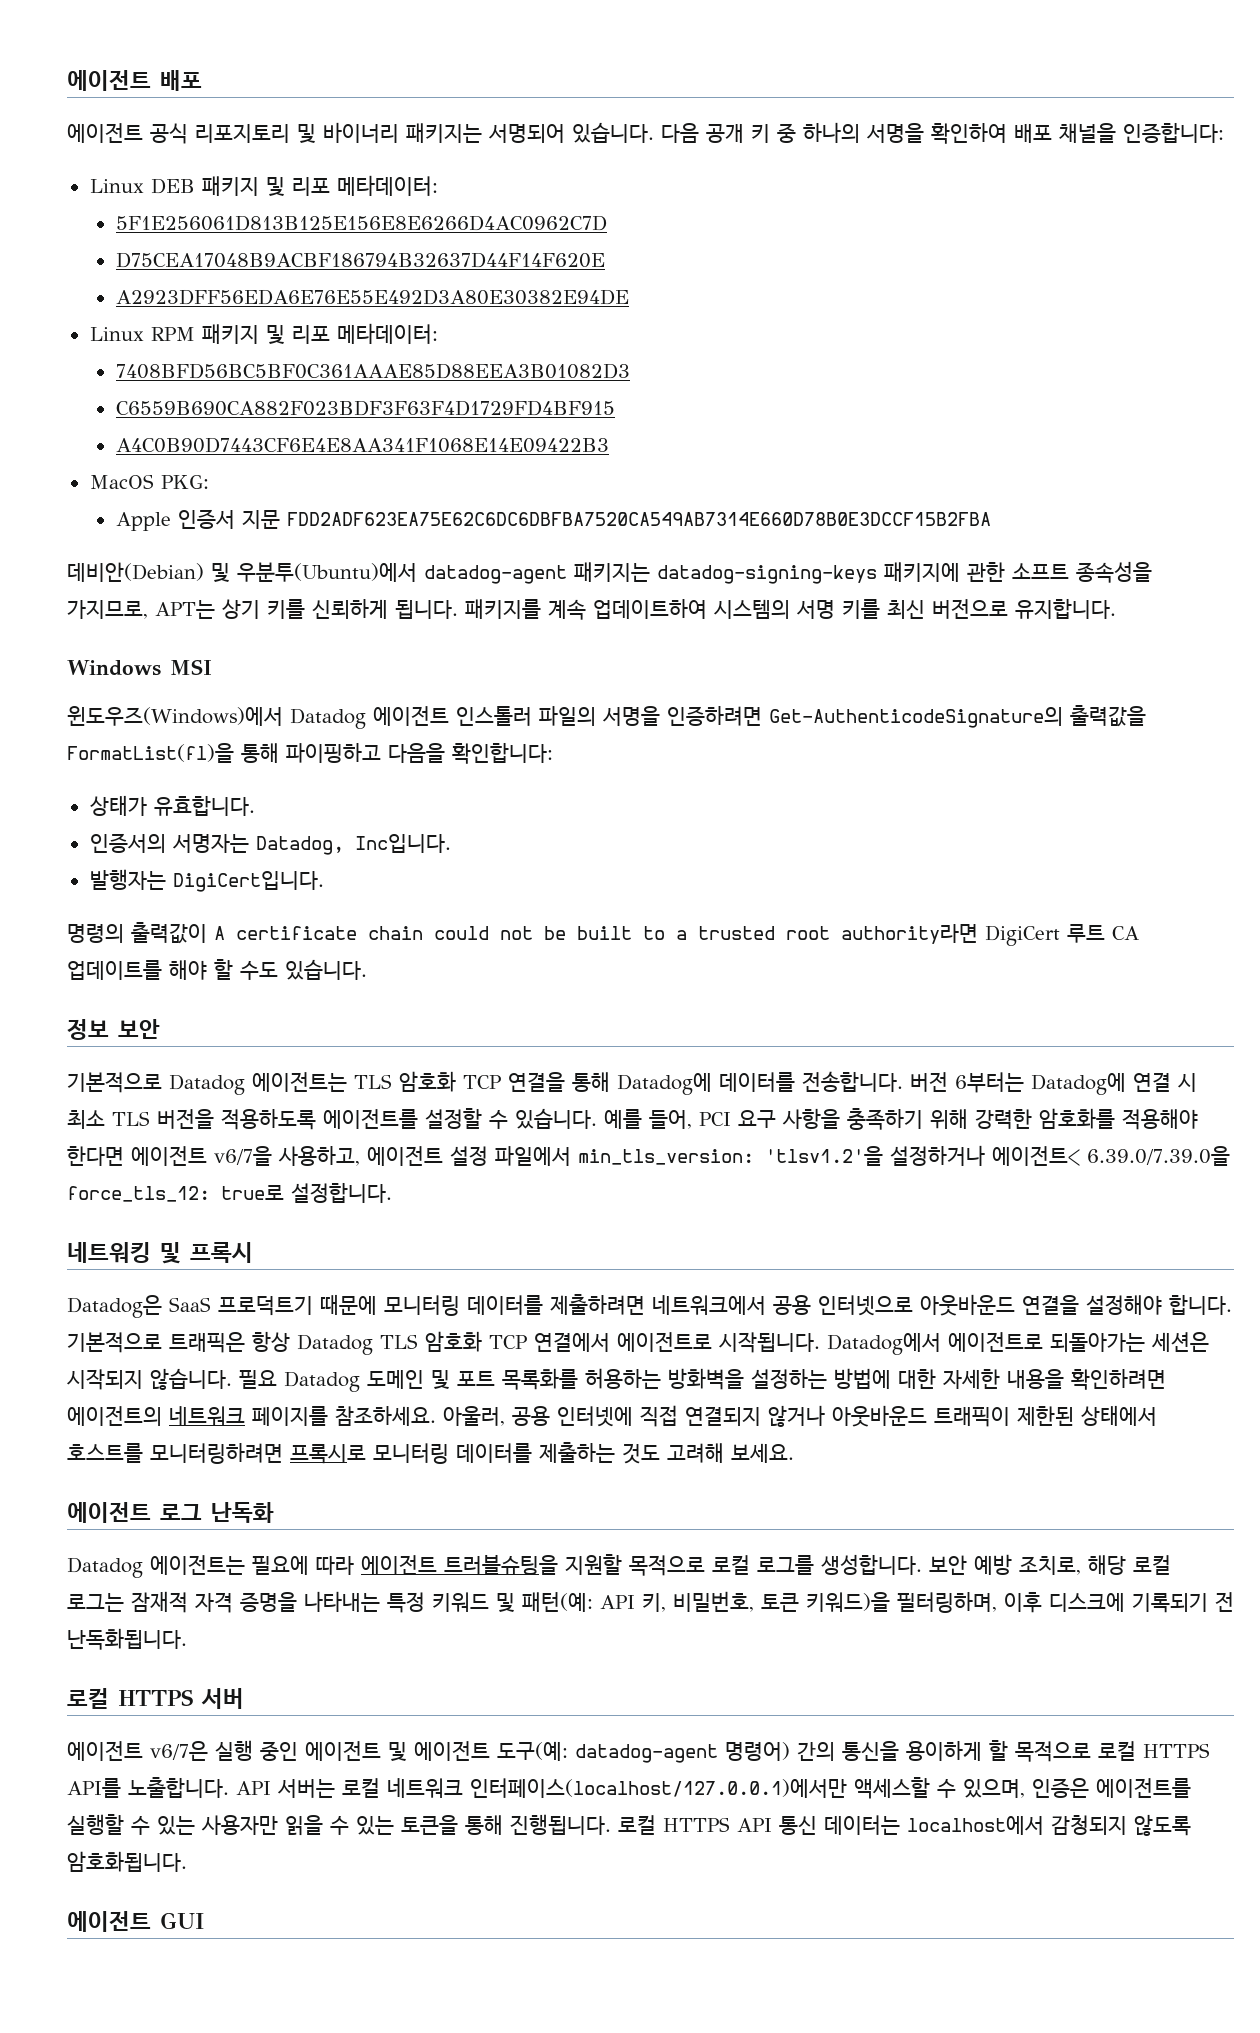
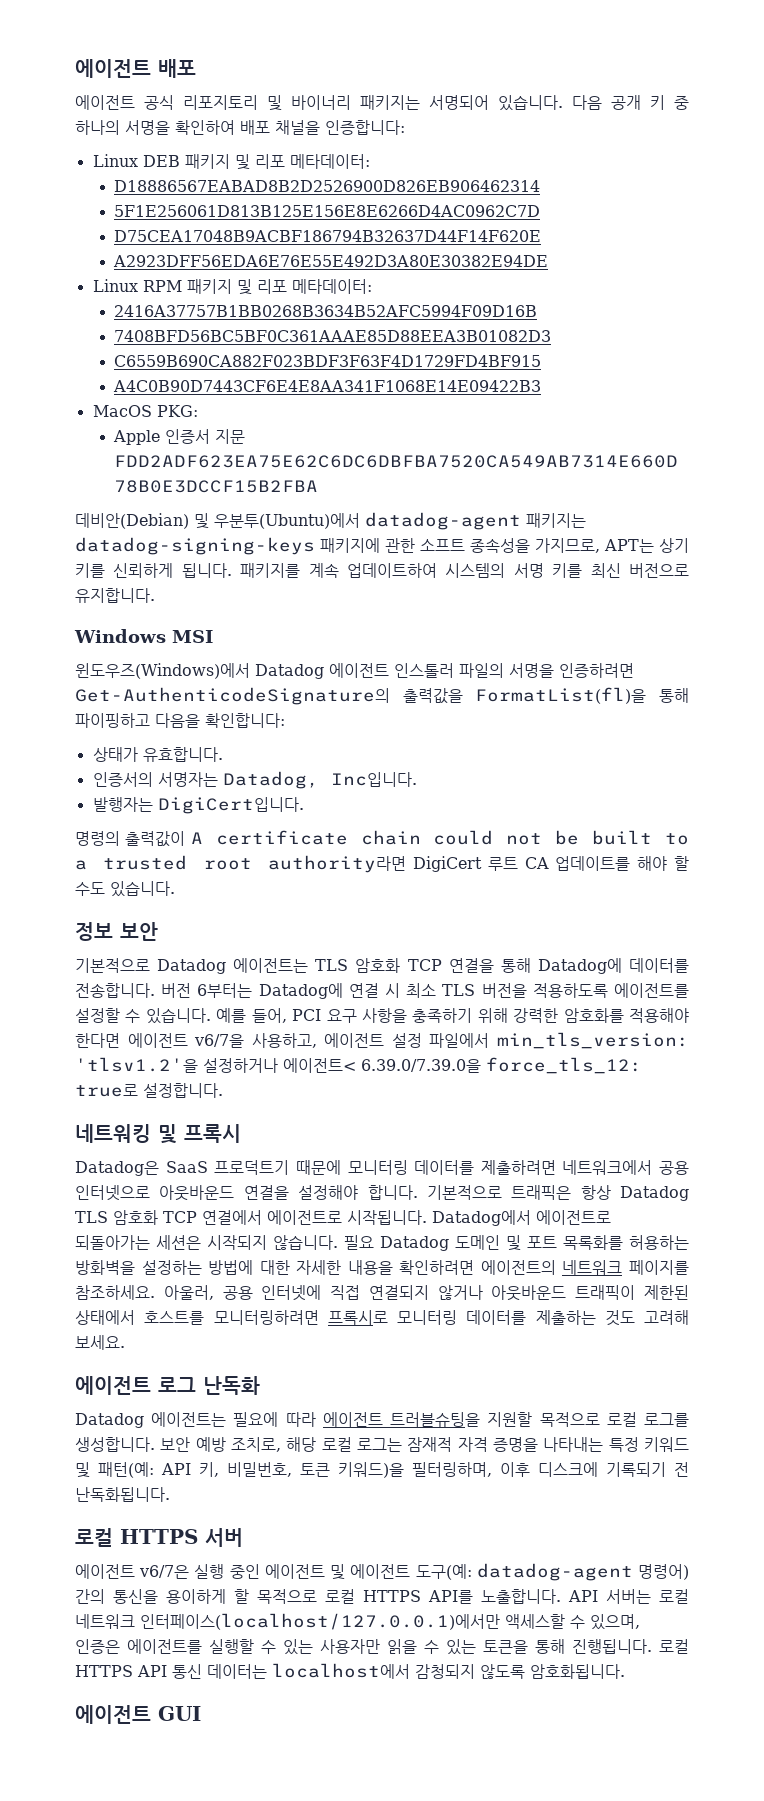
+ D18886567EABAD8B2D2526900D826EB906462314
+ 2416A37757B1BB0268B3634B52AFC5994F09D16B

